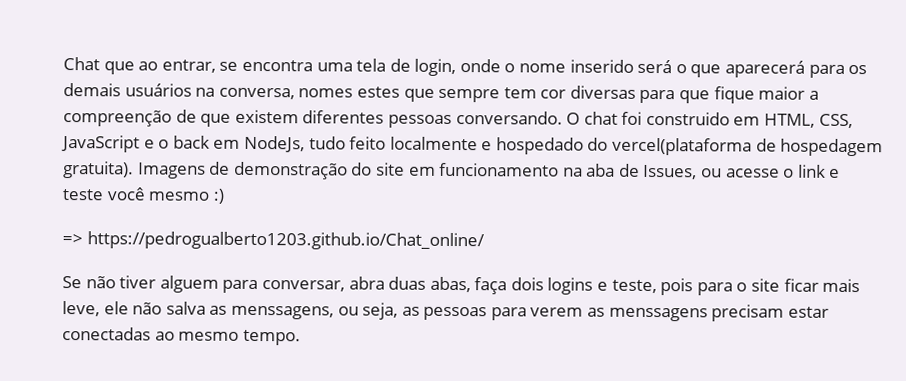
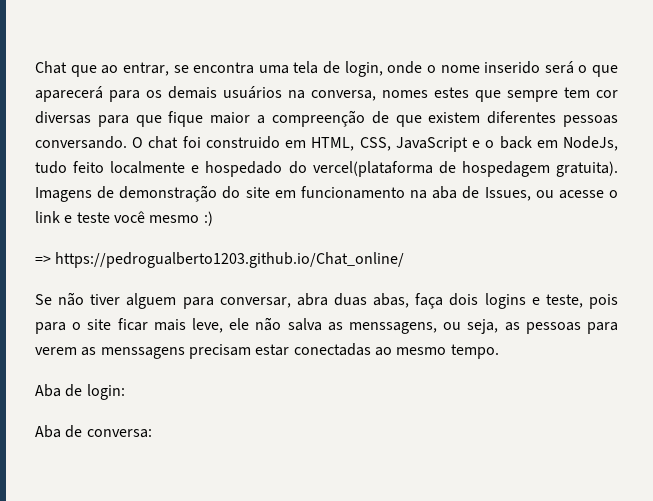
+ Aba de login:
+ Aba de conversa:

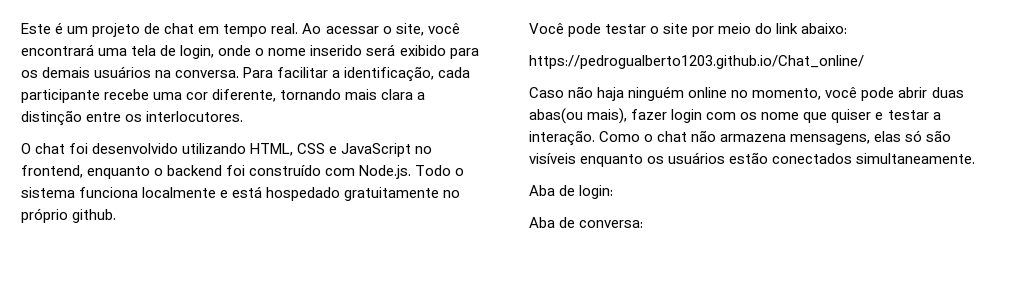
- Chat que ao entrar, se encontra uma tela de login, onde o nome inserido será o que aparecerá para os demais usuários na conversa, nomes estes que sempre tem cor diversas para que fique maior a compreenção de que existem diferentes pessoas conversando. O chat foi construido em HTML, CSS, JavaScript e o back em NodeJs, tudo feito localmente e hospedado do vercel(plataforma de hospedagem gratuita). Imagens de demonstração do site em funcionamento na aba de Issues, ou acesse o link e teste você mesmo :)
- => https://pedrogualberto1203.github.io/Chat_online/
- Se não tiver alguem para conversar, abra duas abas, faça dois logins e teste, pois para o site ficar mais leve, ele não salva as menssagens, ou seja, as pessoas para verem as menssagens precisam estar conectadas ao mesmo tempo.
+ Este é um projeto de chat em tempo real. Ao acessar o site, você encontrará uma tela de login, onde o nome inserido será exibido para os demais usuários na conversa. Para facilitar a identificação, cada participante recebe uma cor diferente, tornando mais clara a distinção entre os interlocutores.
+ O chat foi desenvolvido utilizando HTML, CSS e JavaScript no frontend, enquanto o backend foi construído com Node.js. Todo o sistema funciona localmente e está hospedado gratuitamente no próprio github.
+ Você pode testar o site por meio do link abaixo:
+ https://pedrogualberto1203.github.io/Chat_online/
+ Caso não haja ninguém online no momento, você pode abrir duas abas(ou mais), fazer login com os nome que quiser e testar a interação. Como o chat não armazena mensagens, elas só são visíveis enquanto os usuários estão conectados simultaneamente.

